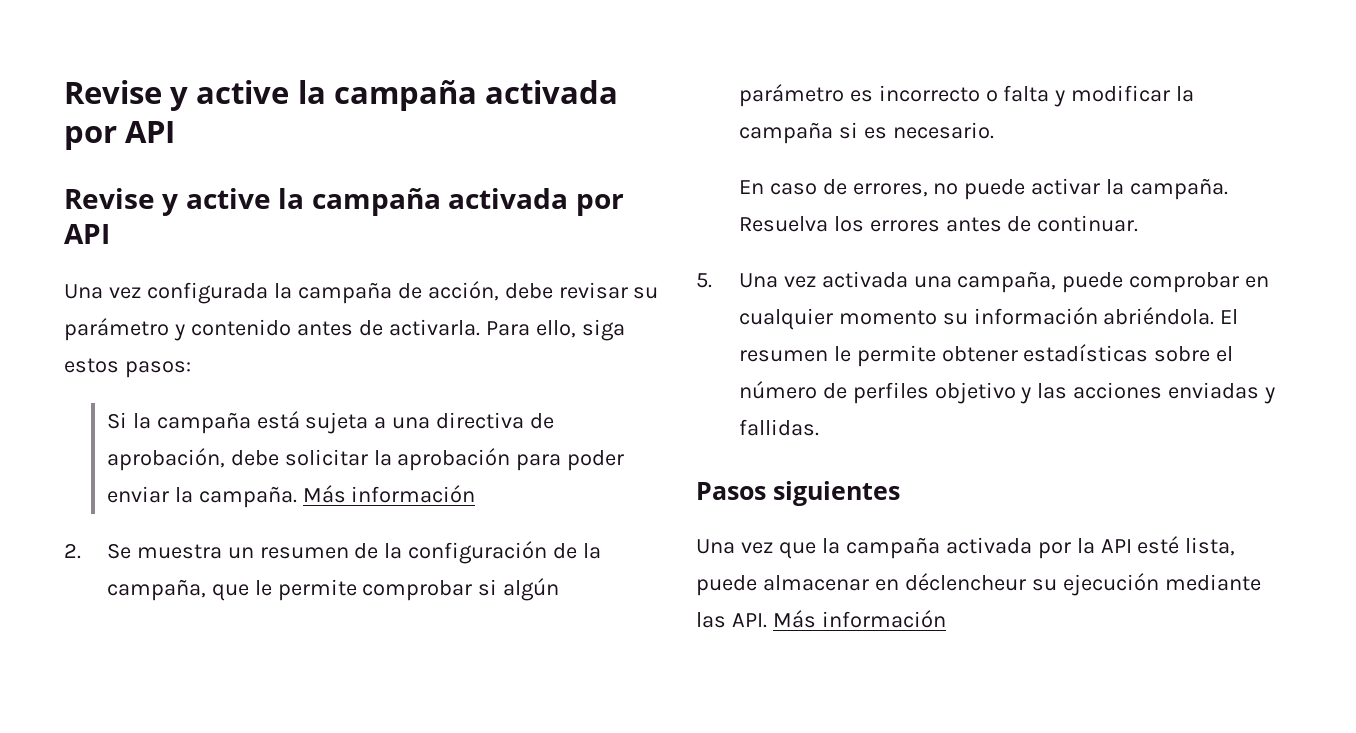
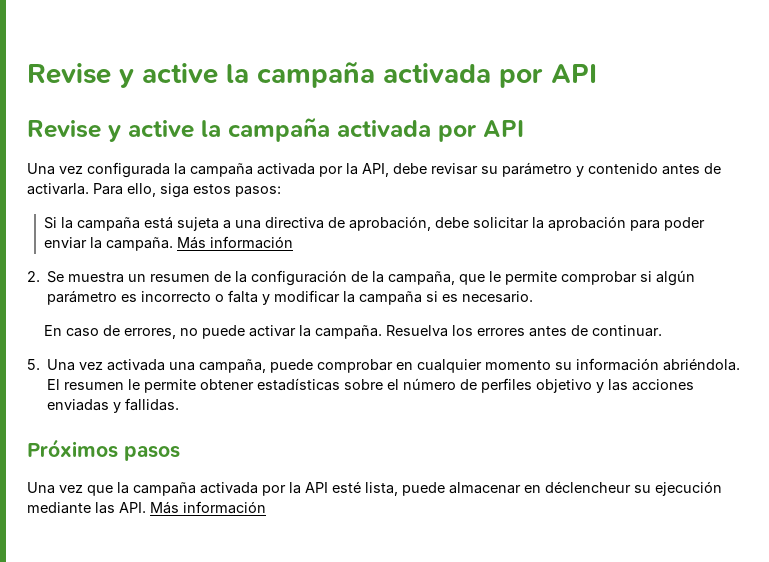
- Una vez configurada la campaña de acción, debe revisar su parámetro y contenido antes de activarla.
+ Una vez configurada la campaña activada por la API, debe revisar su parámetro y contenido antes de activarla.
- Pasos siguientes
+ Próximos pasos

